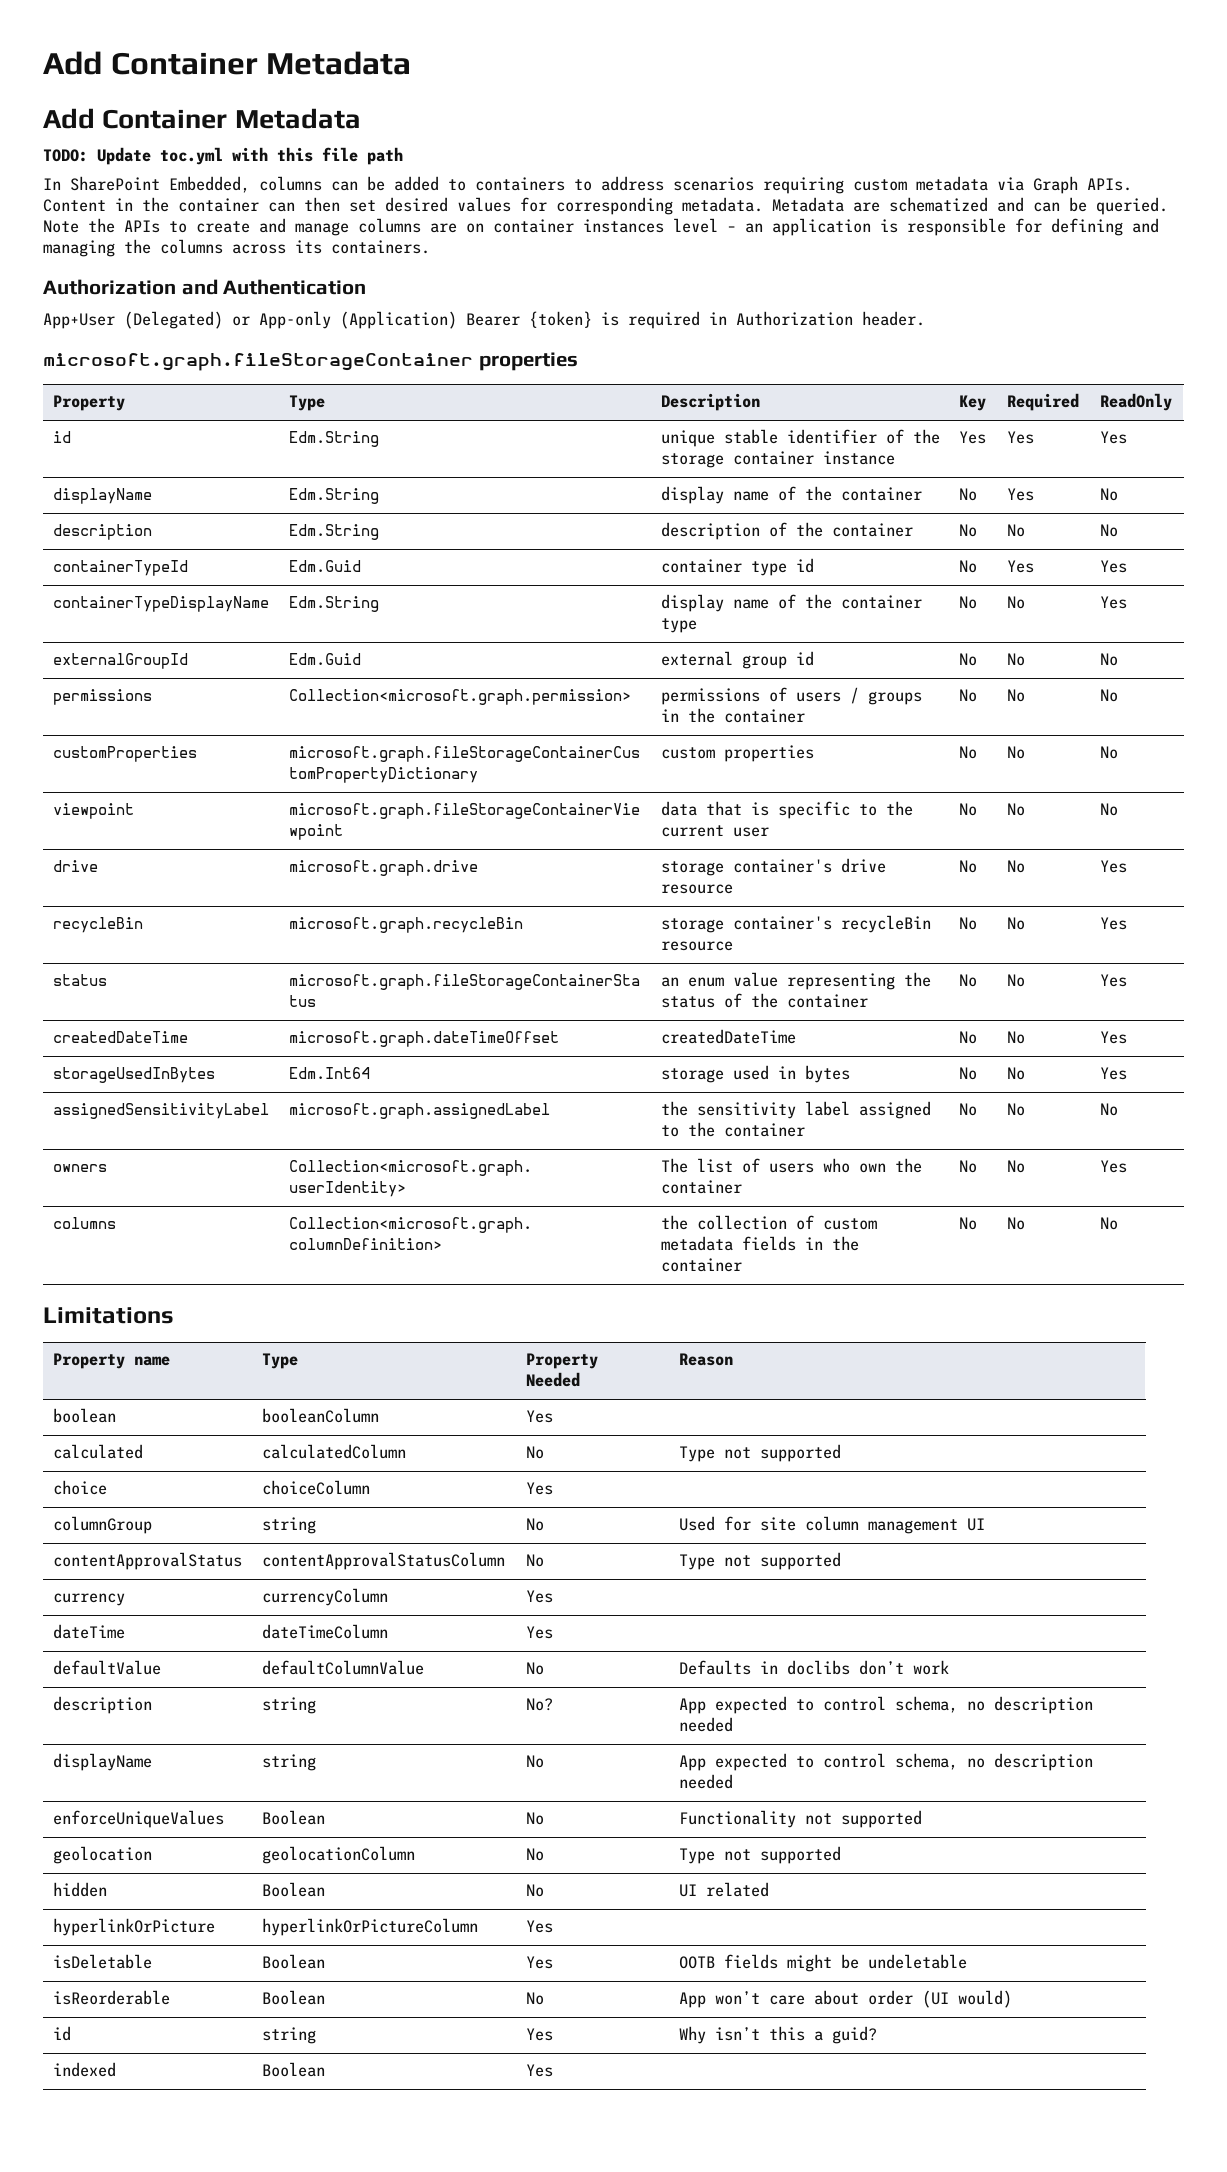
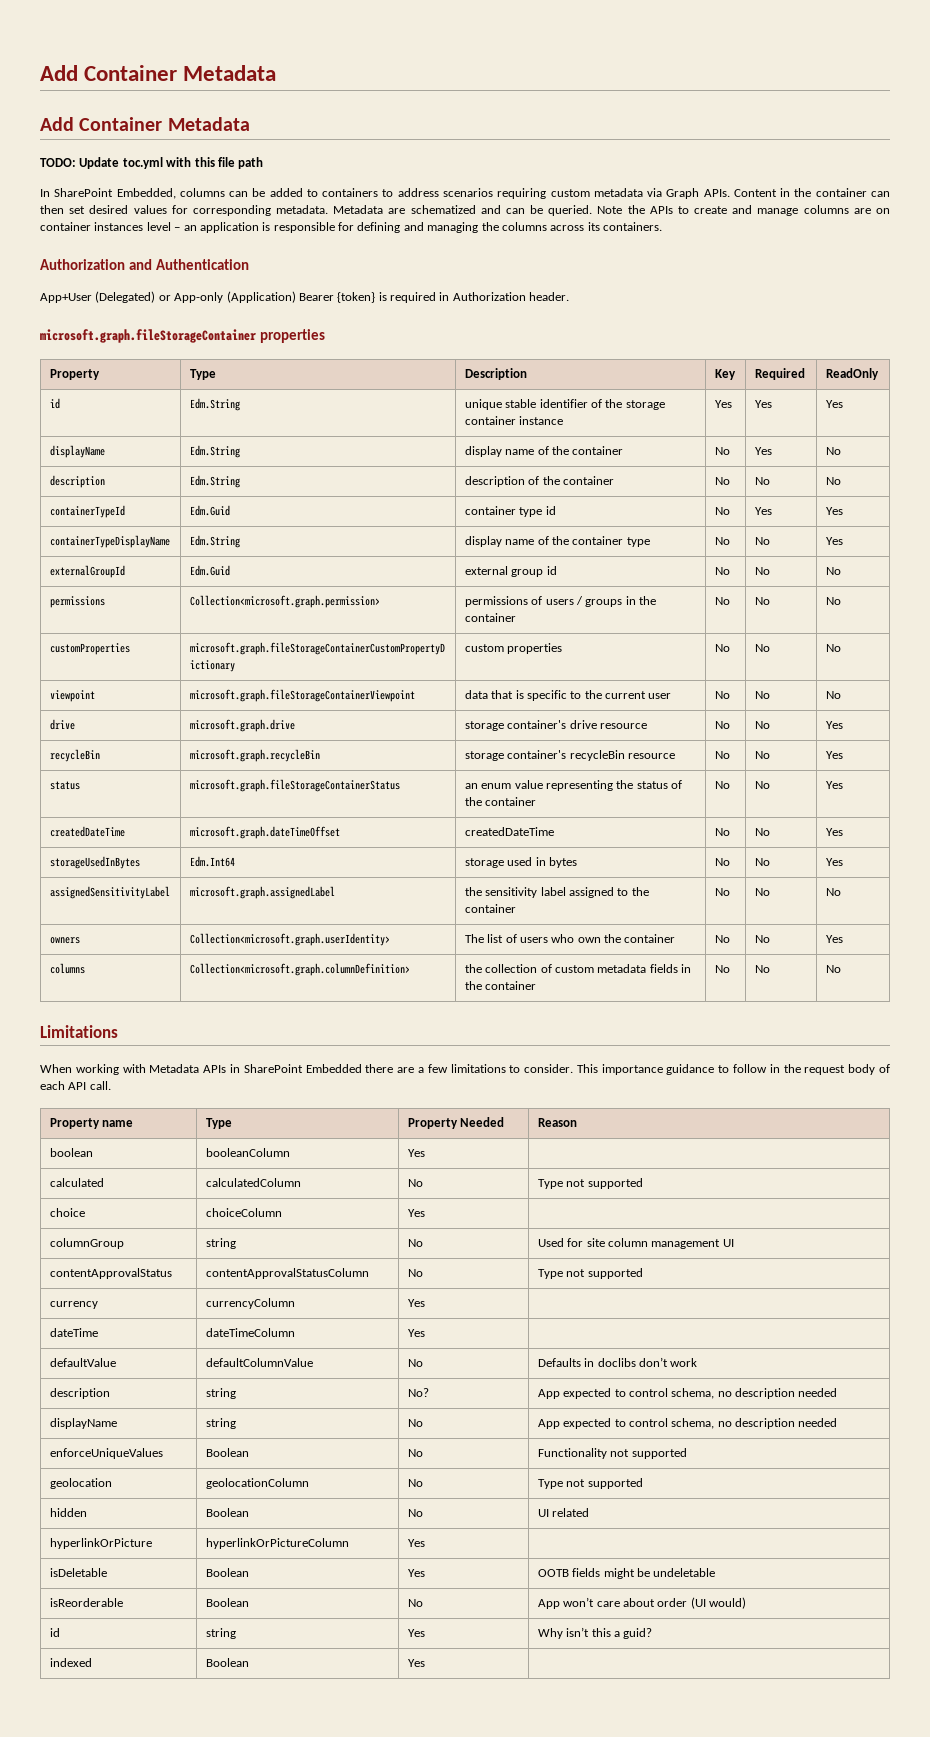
+ When working with Metadata APIs in SharePoint Embedded there are a few limitations to consider. This importance guidance to follow in the request body of each API call.

